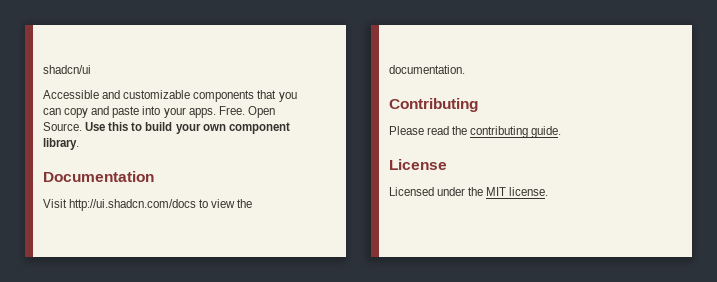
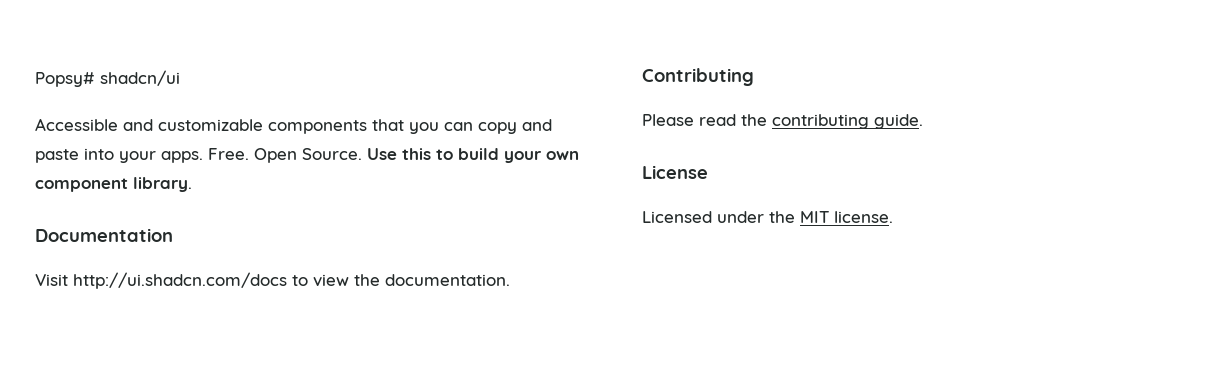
- shadcn/ui
+ Popsy# shadcn/ui

